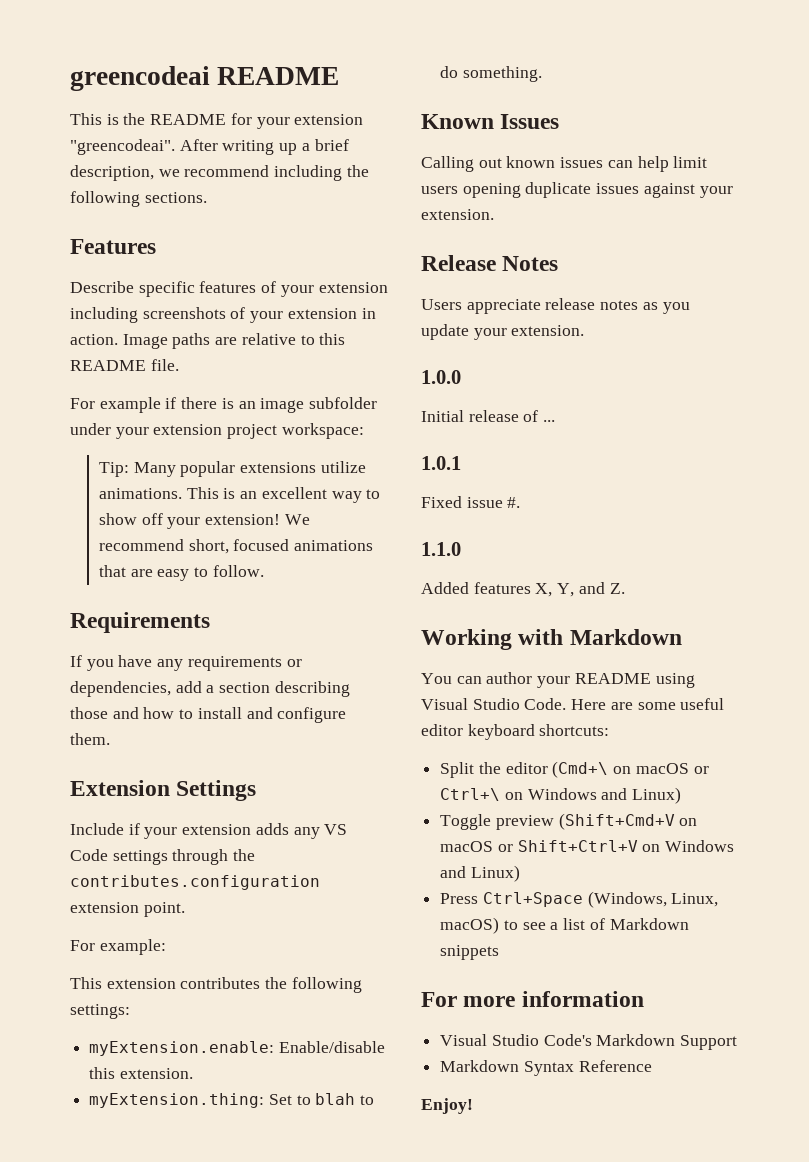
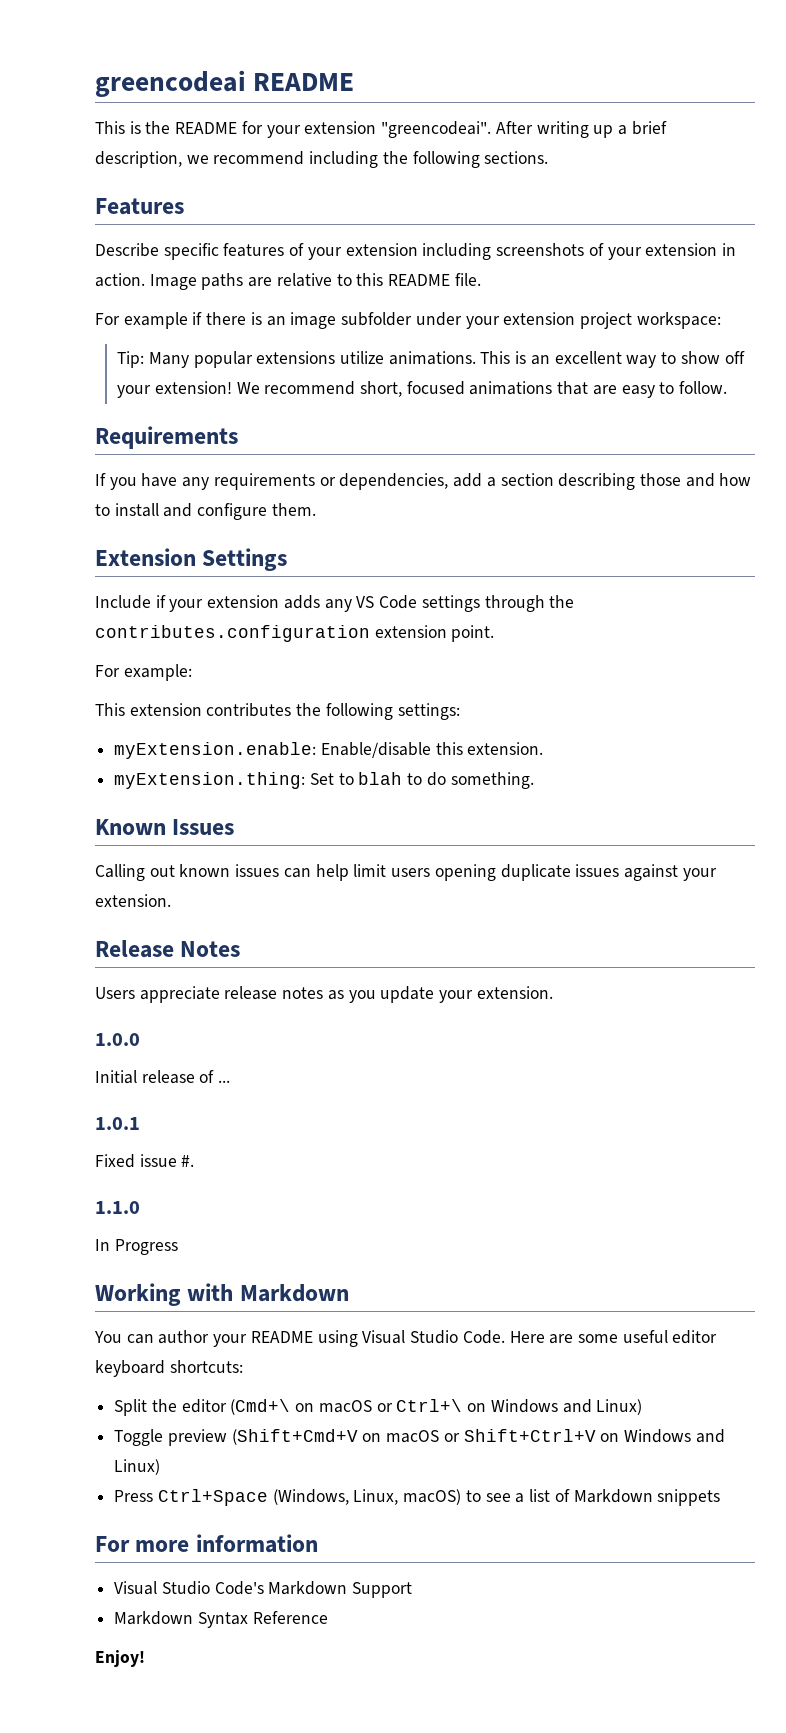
- Added features X, Y, and Z.
+ In Progress

